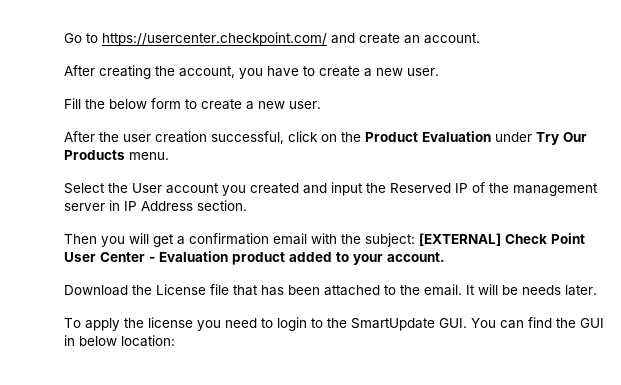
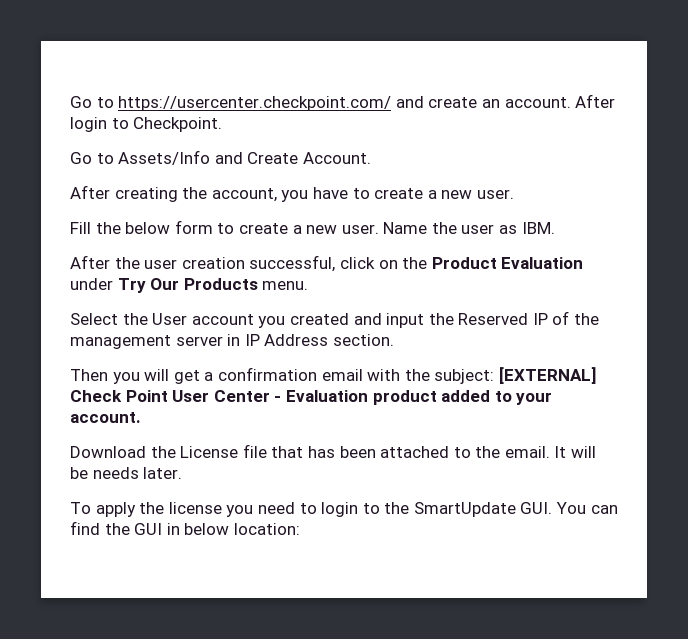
+ After login to Checkpoint.
+ Go to Assets/Info and Create Account.
+ Name the user as IBM.

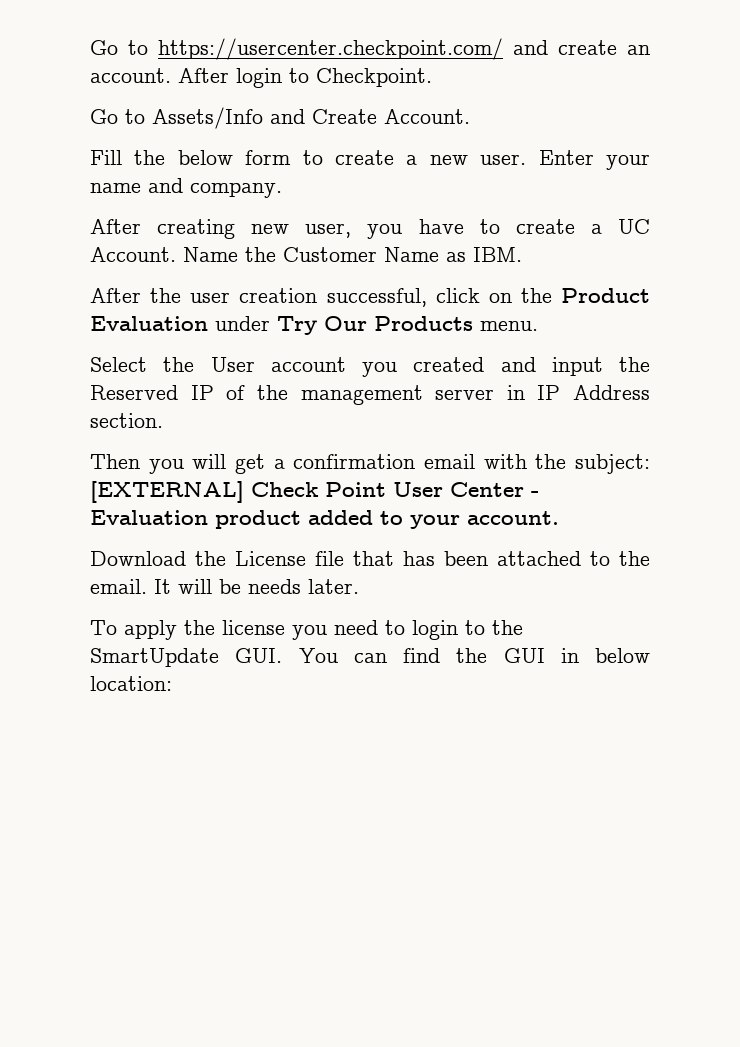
- After creating the account, you have to create a new user.
- Name the user as IBM.
+ Enter your name and company.
+ After creating new user, you have to create a UC Account. Name the Customer Name as IBM.

